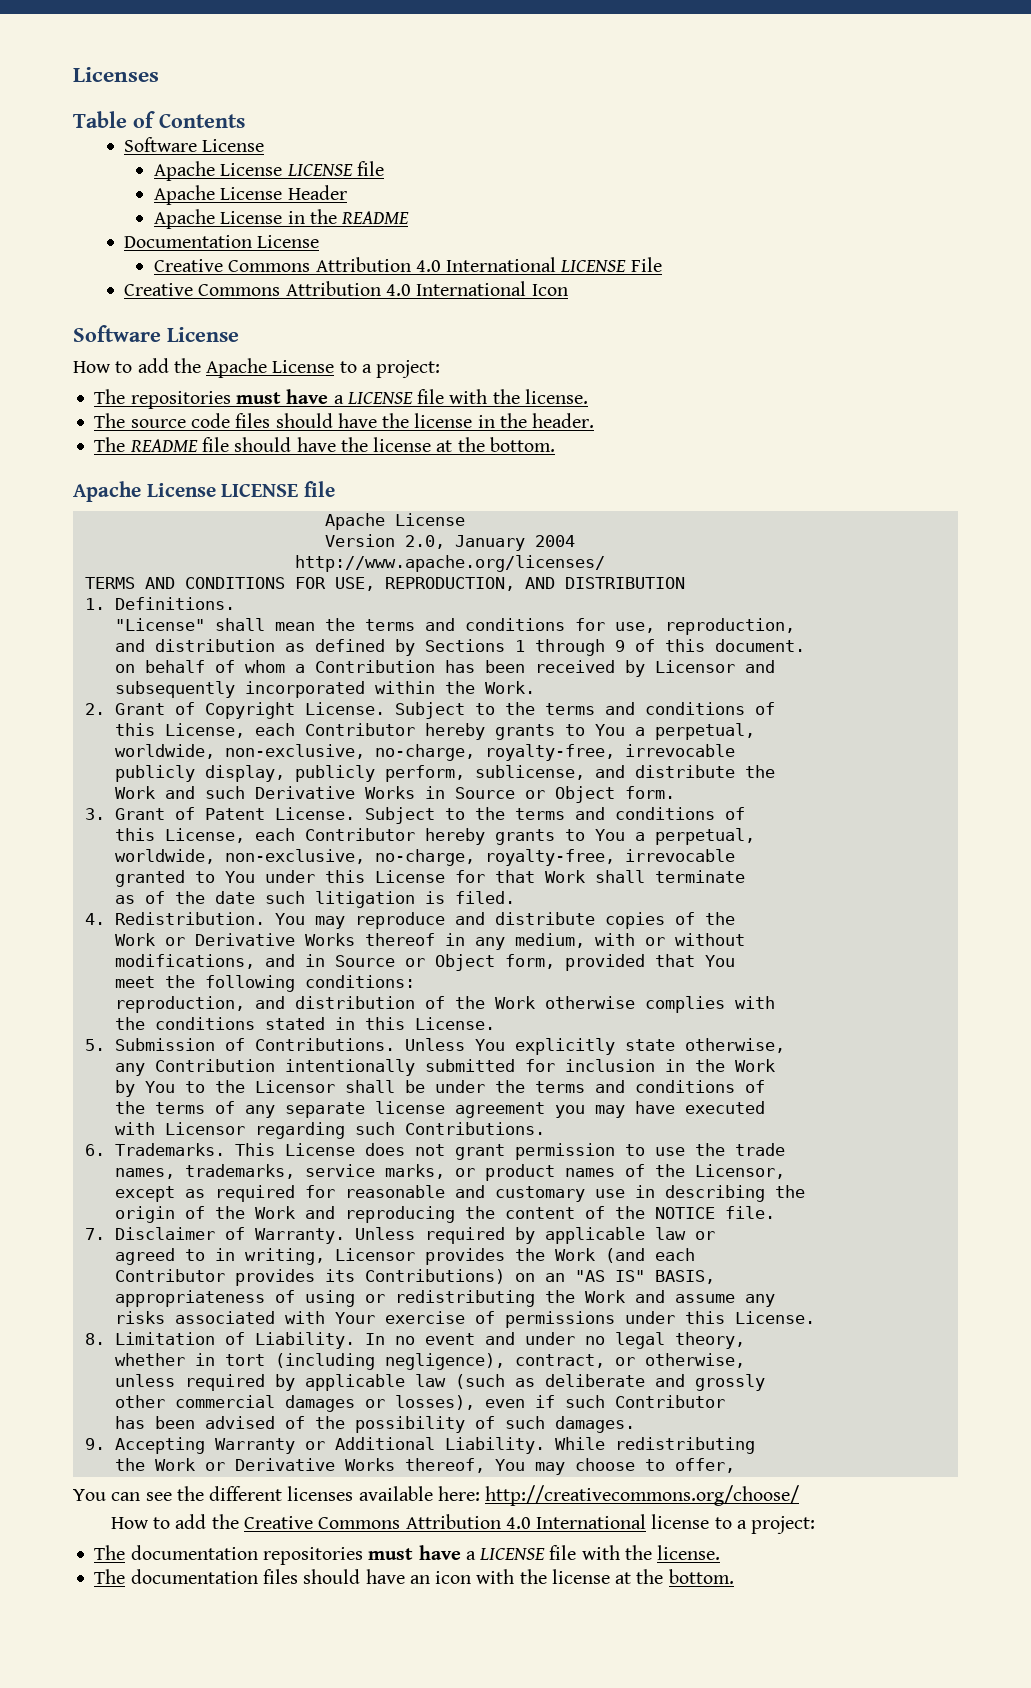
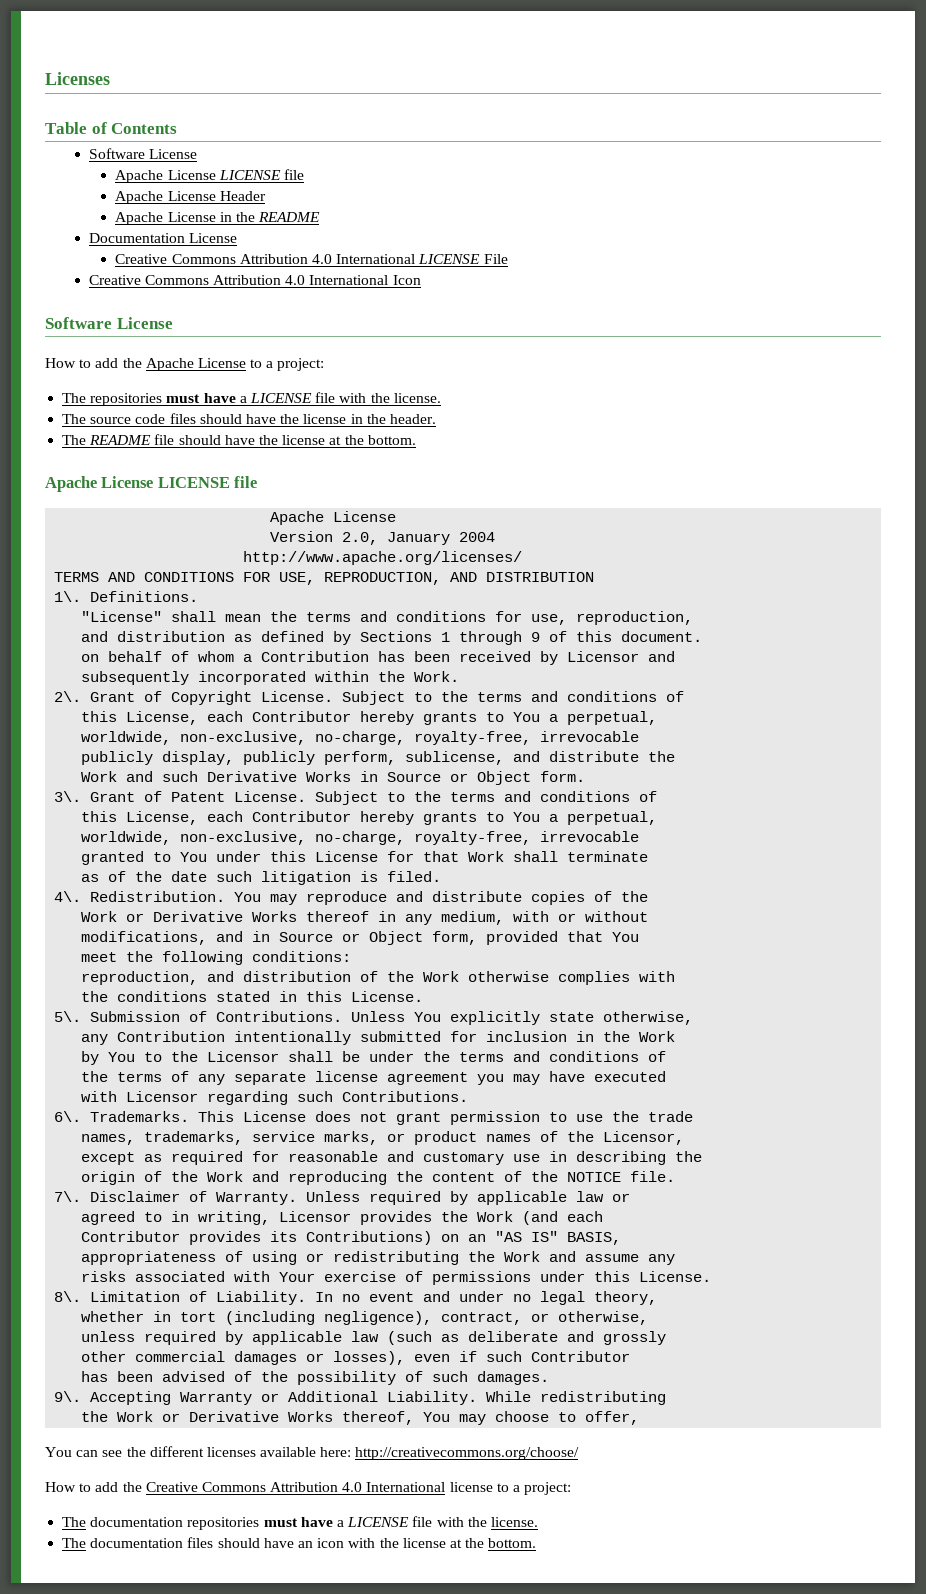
- 1. Definitions.
+ 1\. Definitions.
- 2. Grant of Copyright License.
+ 2\. Grant of Copyright License.
- 3. Grant of Patent License.
+ 3\. Grant of Patent License.
- 4. Redistribution.
+ 4\. Redistribution.
- 5. Submission of Contributions.
+ 5\. Submission of Contributions.
- 6. Trademarks.
+ 6\. Trademarks.
- 7. Disclaimer of Warranty.
+ 7\. Disclaimer of Warranty.
- 8. Limitation of Liability.
+ 8\. Limitation of Liability.
- 9. Accepting Warranty or Additional Liability.
+ 9\. Accepting Warranty or Additional Liability.

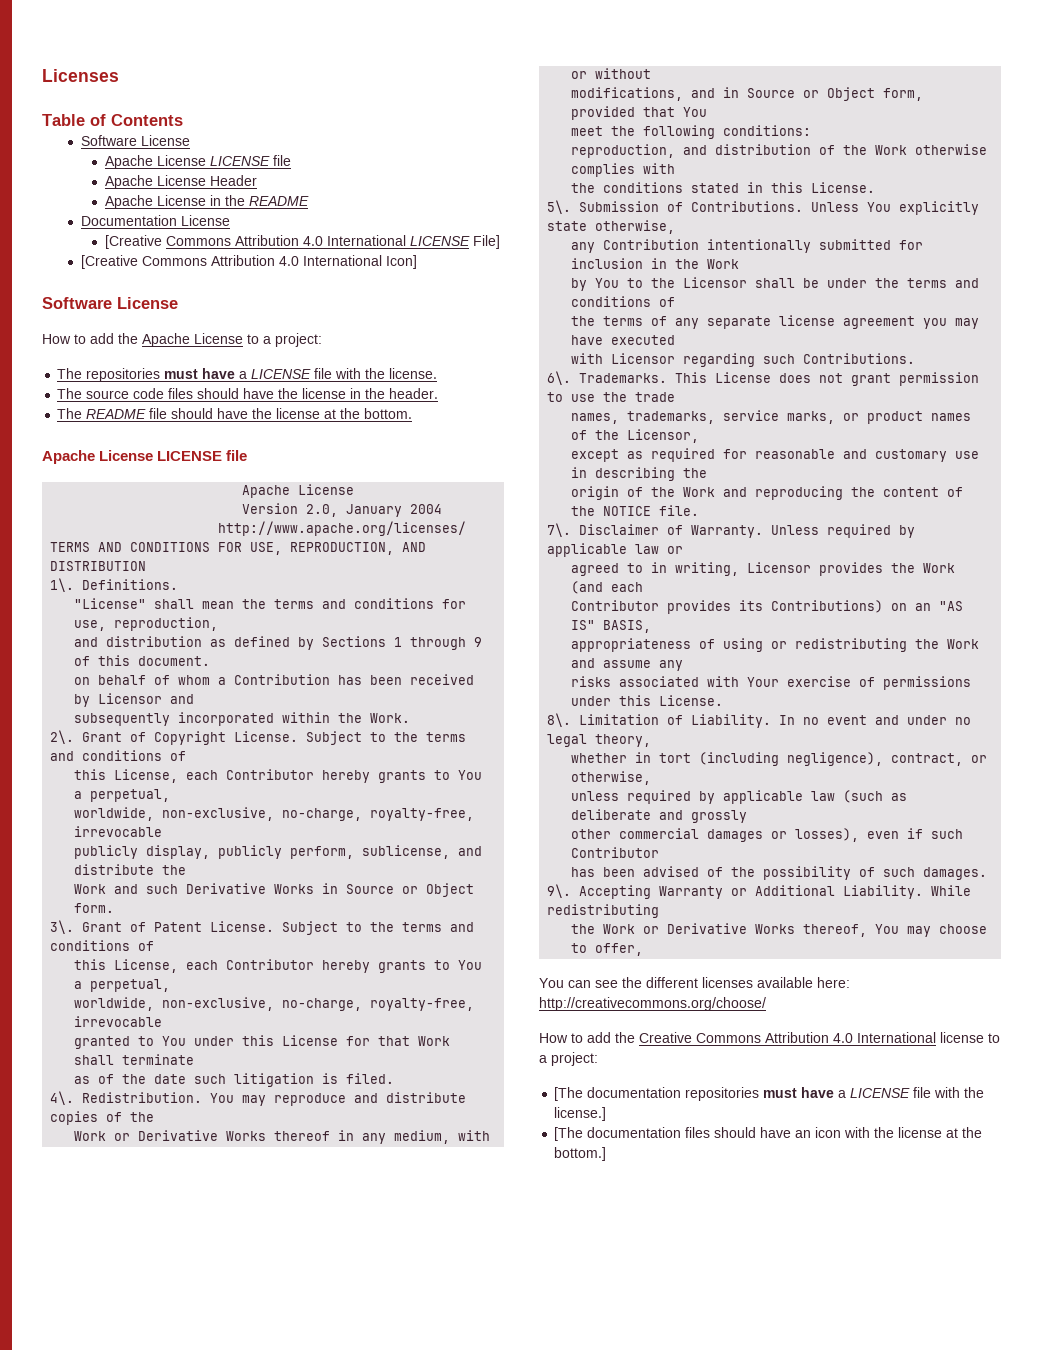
- Creative Commons Attribution 4.0 International LICENSE File
- Creative Commons Attribution 4.0 International Icon
+ [Creative Commons Attribution 4.0 International LICENSE File]
+ [Creative Commons Attribution 4.0 International Icon]
- The documentation repositories must have a LICENSE file with the license.
- The documentation files should have an icon with the license at the bottom.
+ [The documentation repositories must have a LICENSE file with the license.]
+ [The documentation files should have an icon with the license at the bottom.]

